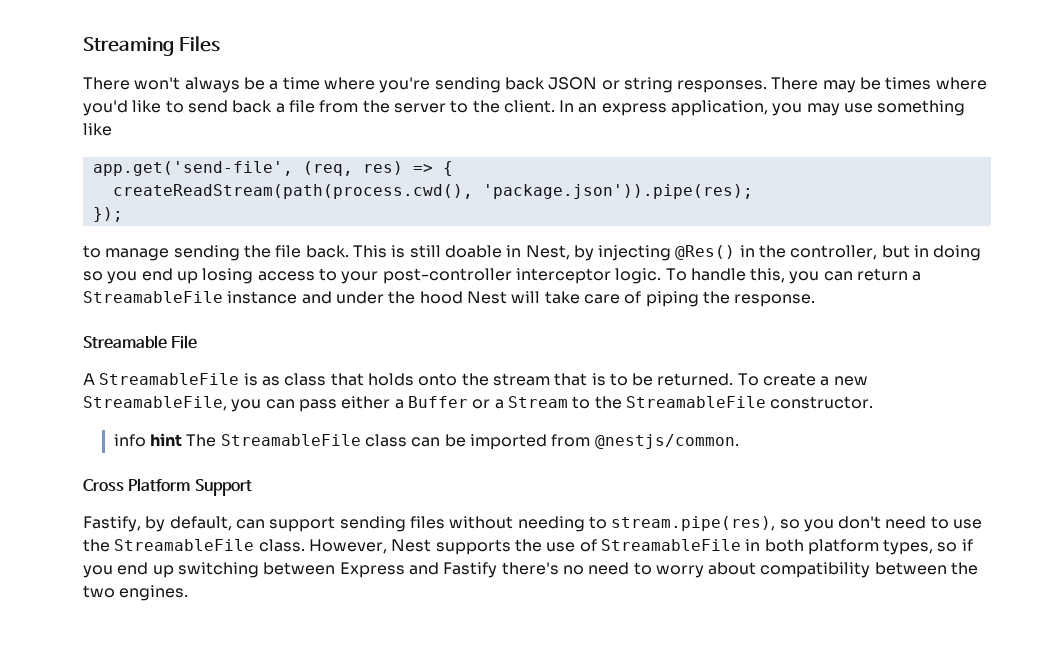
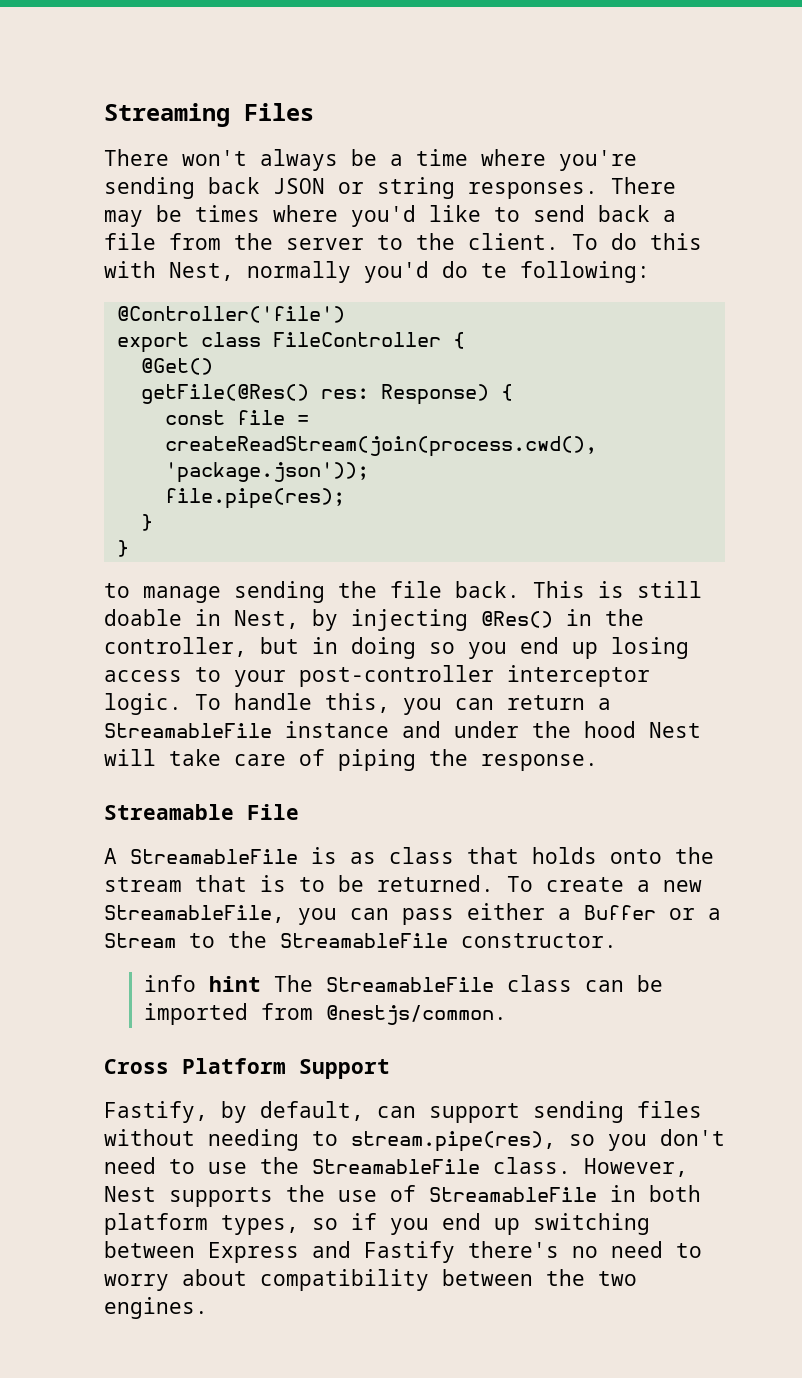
- In an express application, you may use something like
- app.get('send-file', (req, res) => {
- createReadStream(path(process.cwd(), 'package.json')).pipe(res);
- });
+ To do this with Nest, normally you'd do te following:
+ @Controller('file')
+ export class FileController {
+ @Get()
+ getFile(@Res() res: Response) {
+ const file = createReadStream(join(process.cwd(), 'package.json'));
+ file.pipe(res);
+ }
+ }

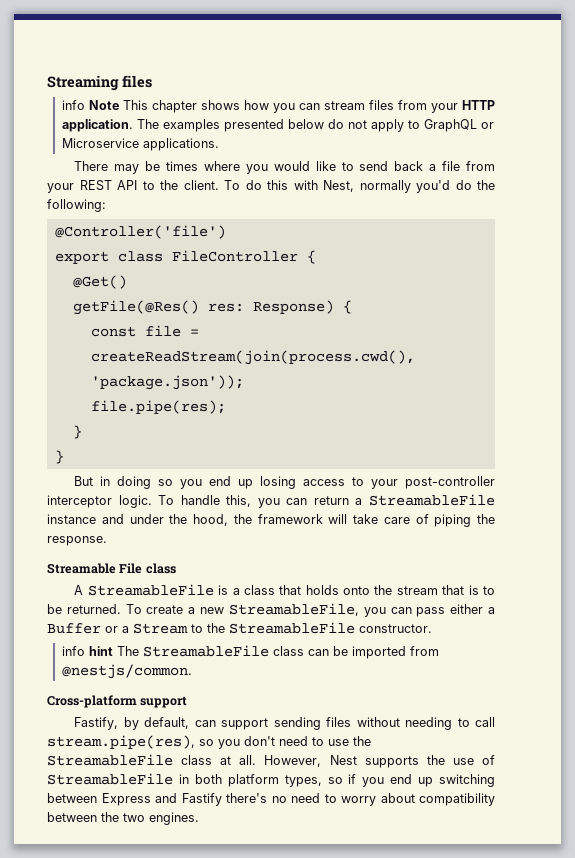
- Streaming Files
- There won't always be a time where you're sending back JSON or string responses. There may be times where you'd like to send back a file from the server to the client.
+ Streaming files
+ info Note This chapter shows how you can stream files from your HTTP application. The examples presented below do not apply to GraphQL or Microservice applications.
+ There may be times where you would like to send back a file from your REST API to the client.
- To do this with Nest, normally you'd do te following:
+ To do this with Nest, normally you'd do the following:
- to manage sending the file back. This is still doable in Nest, by injecting @Res() in the controller, but in doing so you end up losing access to your post-controller interceptor logic.
+ But in doing so you end up losing access to your post-controller interceptor logic.
- To handle this, you can return a StreamableFile instance and under the hood Nest will take care of piping the response.
+ To handle this, you can return a StreamableFile instance and under the hood, the framework will take care of piping the response.
- Streamable File
+ Streamable File class
- A StreamableFile is as class that holds onto the stream that is to be returned.
+ A StreamableFile is a class that holds onto the stream that is to be returned.
- Cross Platform Support
+ Cross-platform support
- Fastify, by default, can support sending files without needing to stream.pipe(res), so you don't need to use the StreamableFile class.
+ Fastify, by default, can support sending files without needing to call stream.pipe(res), so you don't need to use the StreamableFile class at all.

